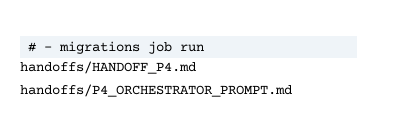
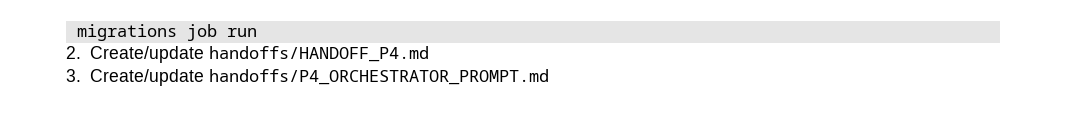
- # - migrations job run
+ migrations job run
- handoffs/HANDOFF_P4.md
+ 2. Create/update handoffs/HANDOFF_P4.md
- handoffs/P4_ORCHESTRATOR_PROMPT.md
+ 3. Create/update handoffs/P4_ORCHESTRATOR_PROMPT.md

